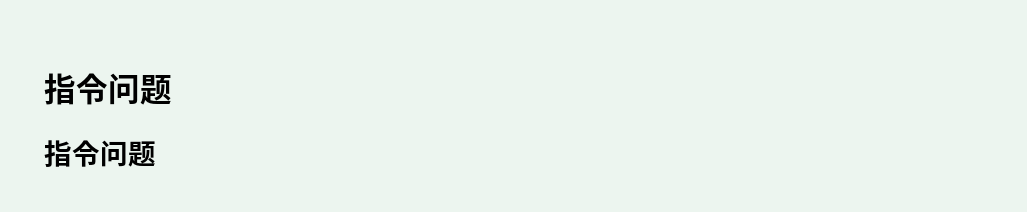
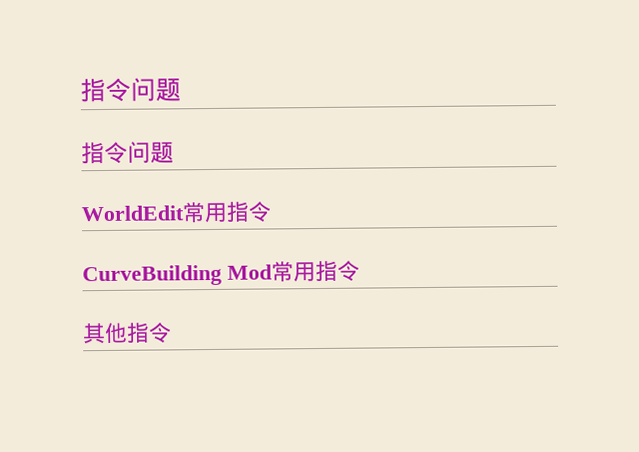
+ WorldEdit常用指令
+ CurveBuilding Mod常用指令
+ 其他指令

